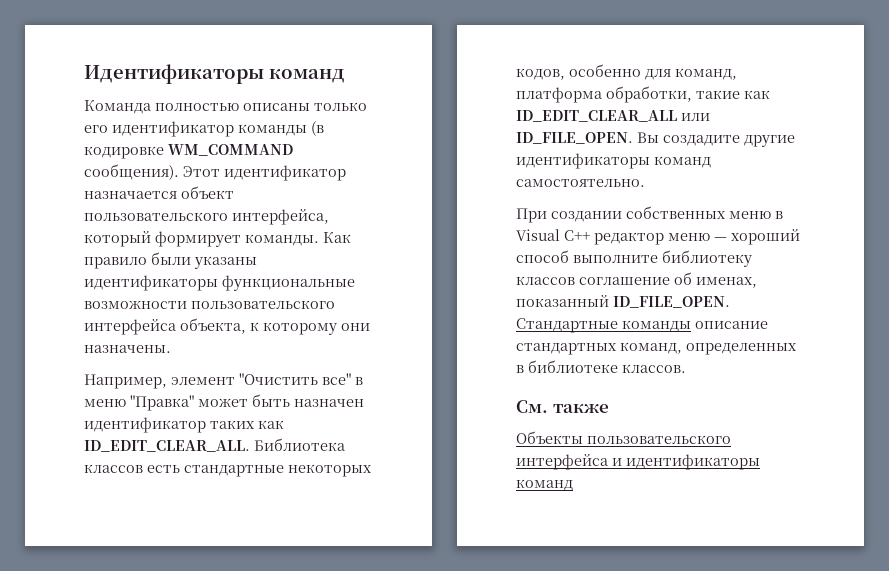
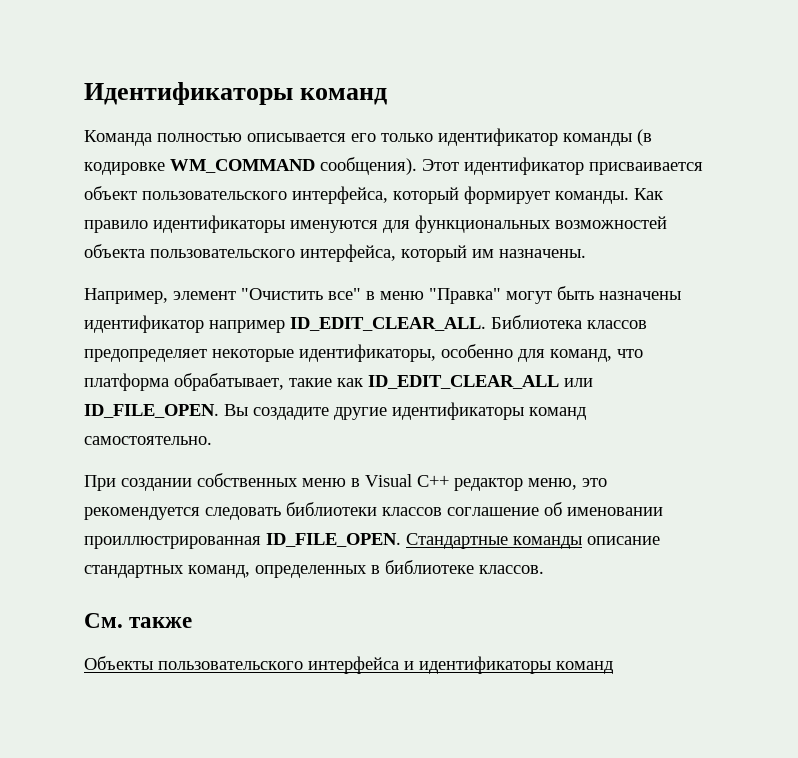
- Команда полностью описаны только его идентификатор команды (в кодировке WM_COMMAND сообщения).
+ Команда полностью описывается его только идентификатор команды (в кодировке WM_COMMAND сообщения).
- Этот идентификатор назначается объект пользовательского интерфейса, который формирует команды.
+ Этот идентификатор присваивается объект пользовательского интерфейса, который формирует команды.
- Как правило были указаны идентификаторы функциональные возможности пользовательского интерфейса объекта, к которому они назначены.
+ Как правило идентификаторы именуются для функциональных возможностей объекта пользовательского интерфейса, который им назначены.
- Например, элемент "Очистить все" в меню "Правка" может быть назначен идентификатор таких как ID_EDIT_CLEAR_ALL. Библиотека классов есть стандартные некоторых кодов, особенно для команд, платформа обработки, такие как ID_EDIT_CLEAR_ALL или ID_FILE_OPEN.
+ Например, элемент "Очистить все" в меню "Правка" могут быть назначены идентификатор например ID_EDIT_CLEAR_ALL. Библиотека классов предопределяет некоторые идентификаторы, особенно для команд, что платформа обрабатывает, такие как ID_EDIT_CLEAR_ALL или ID_FILE_OPEN.
- При создании собственных меню в Visual C++ редактор меню — хороший способ выполните библиотеку классов соглашение об именах, показанный ID_FILE_OPEN.
+ При создании собственных меню в Visual C++ редактор меню, это рекомендуется следовать библиотеки классов соглашение об именовании проиллюстрированная ID_FILE_OPEN.

